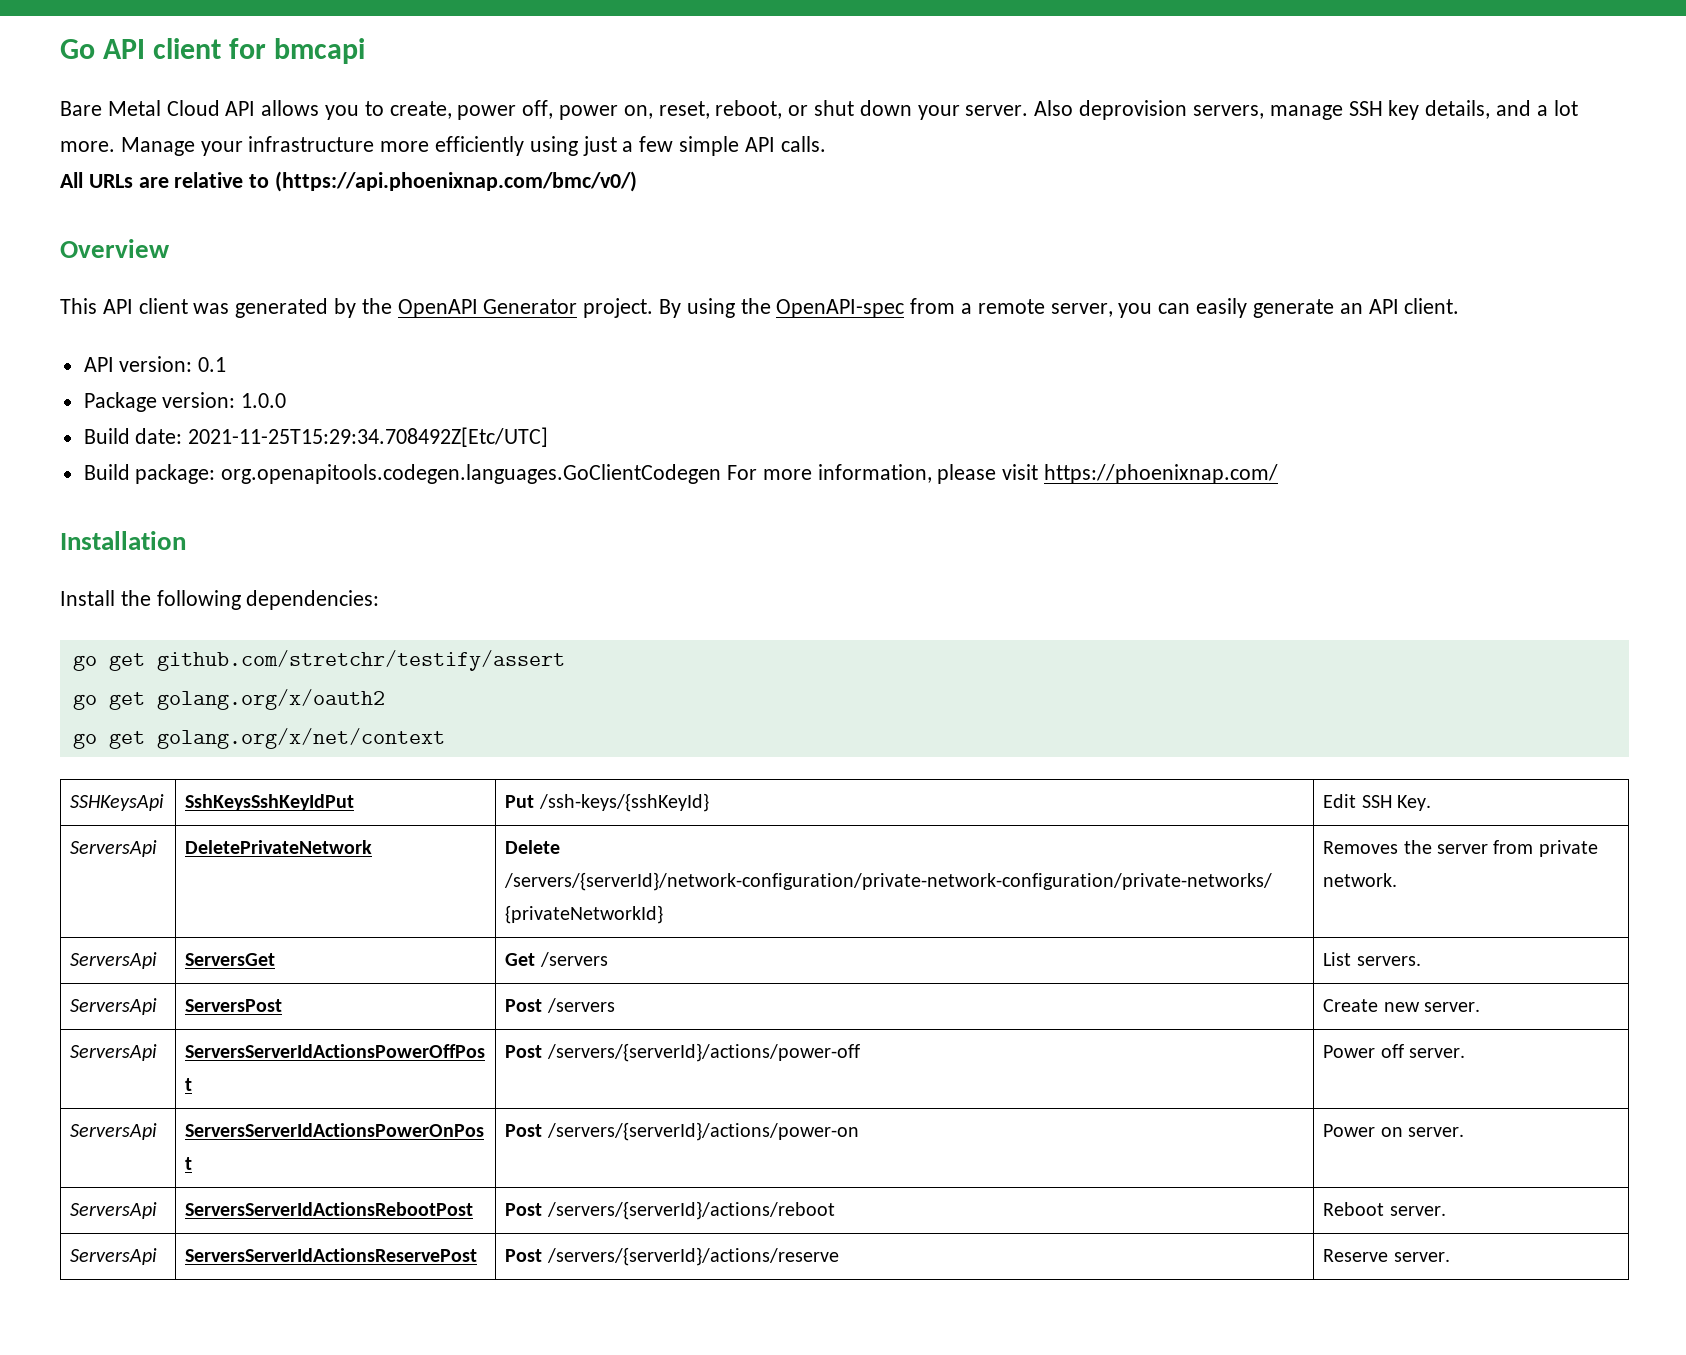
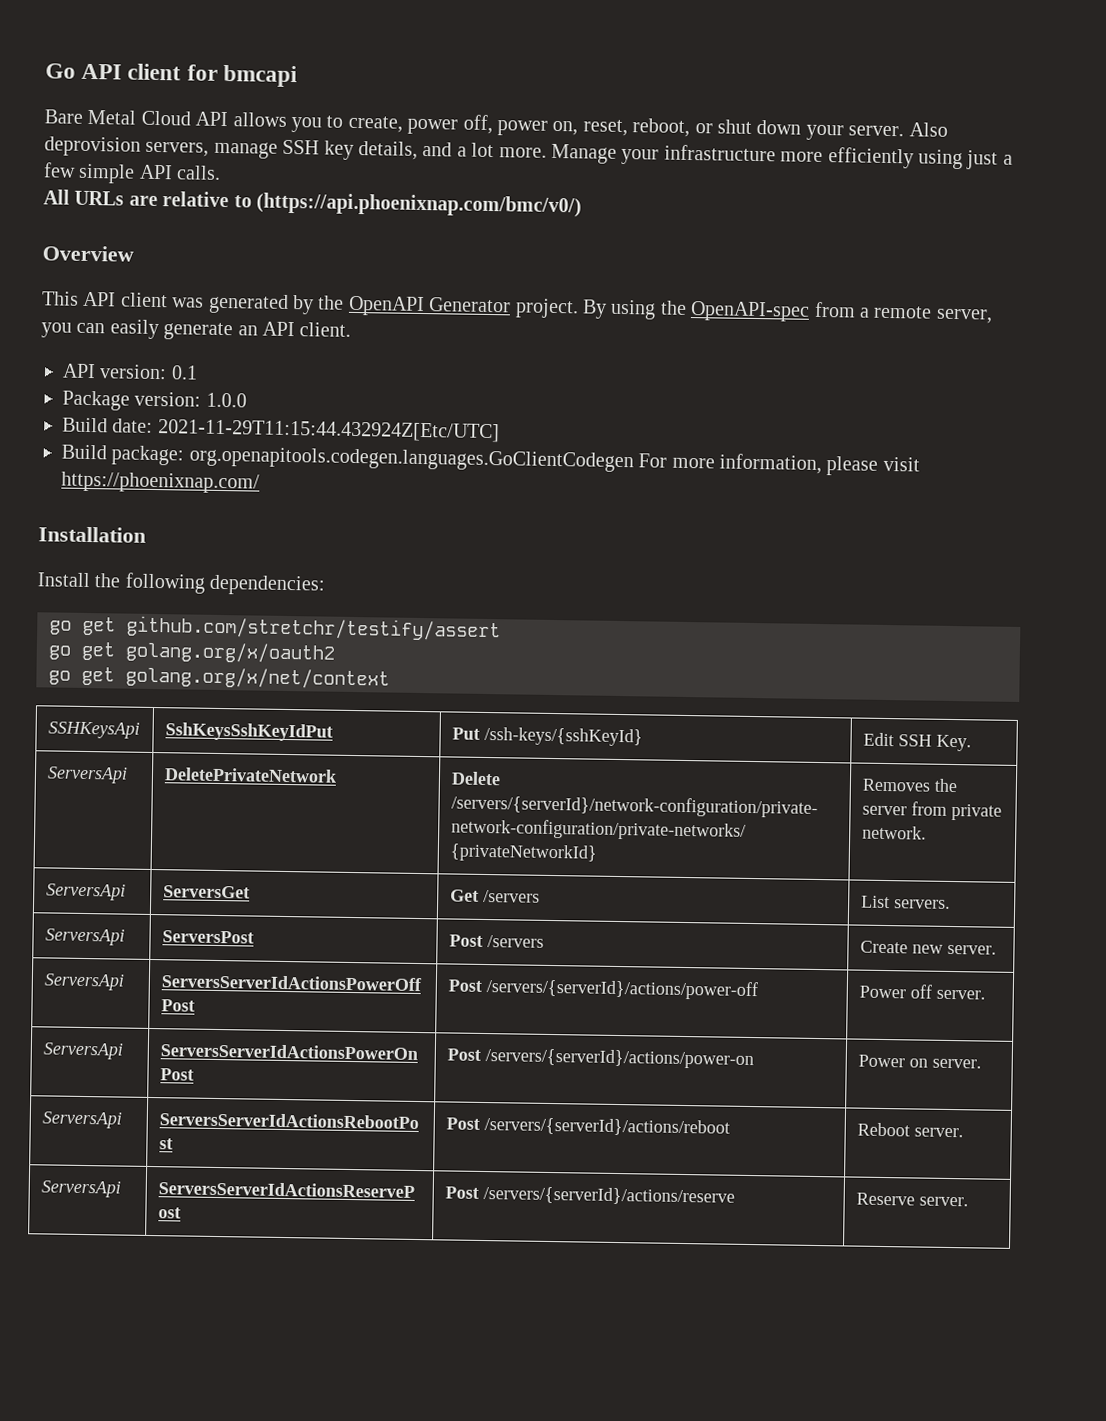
- Build date: 2021-11-25T15:29:34.708492Z[Etc/UTC]
+ Build date: 2021-11-29T11:15:44.432924Z[Etc/UTC]

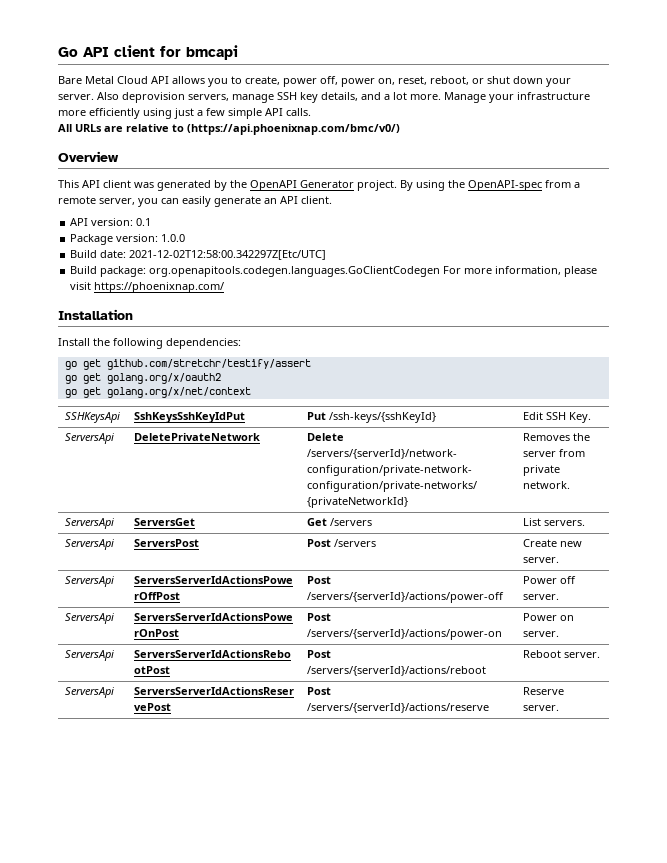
- Build date: 2021-11-29T11:15:44.432924Z[Etc/UTC]
+ Build date: 2021-12-02T12:58:00.342297Z[Etc/UTC]

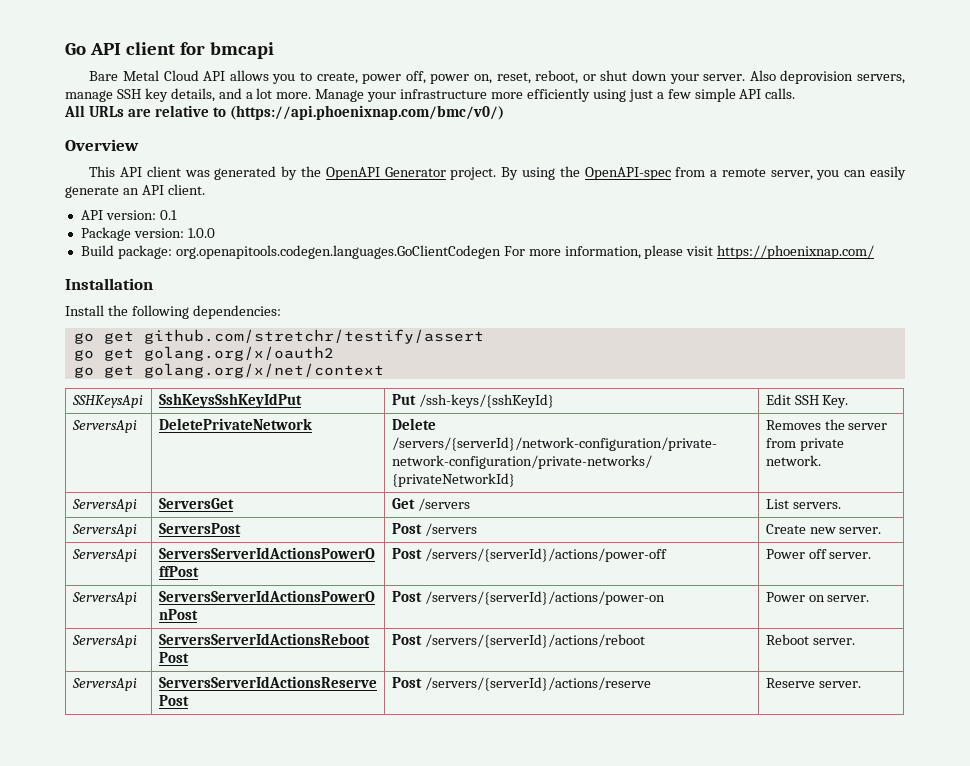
- Build date: 2021-12-02T12:58:00.342297Z[Etc/UTC]

